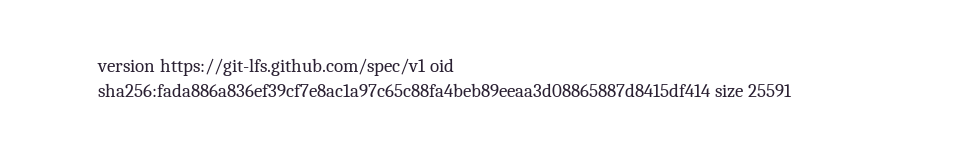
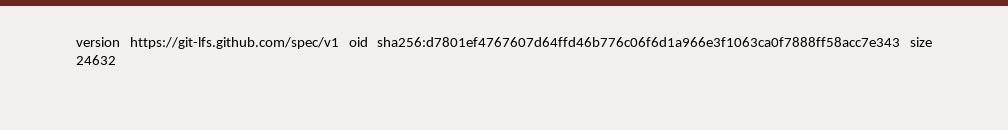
- version https://git-lfs.github.com/spec/v1 oid sha256:fada886a836ef39cf7e8ac1a97c65c88fa4beb89eeaa3d08865887d8415df414 size 25591
+ version https://git-lfs.github.com/spec/v1 oid sha256:d7801ef4767607d64ffd46b776c06f6d1a966e3f1063ca0f7888ff58acc7e343 size 24632

